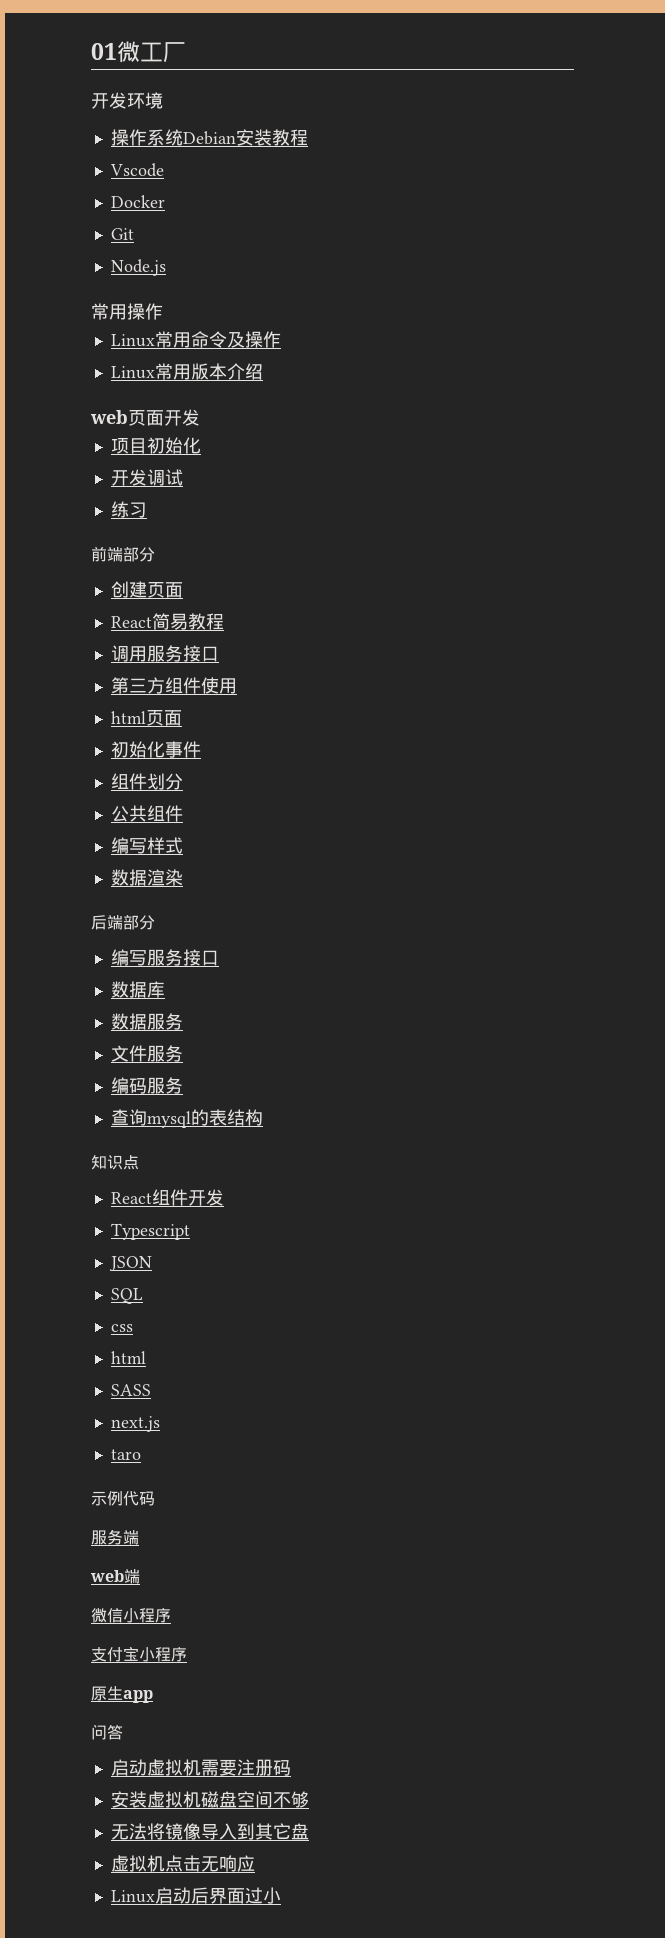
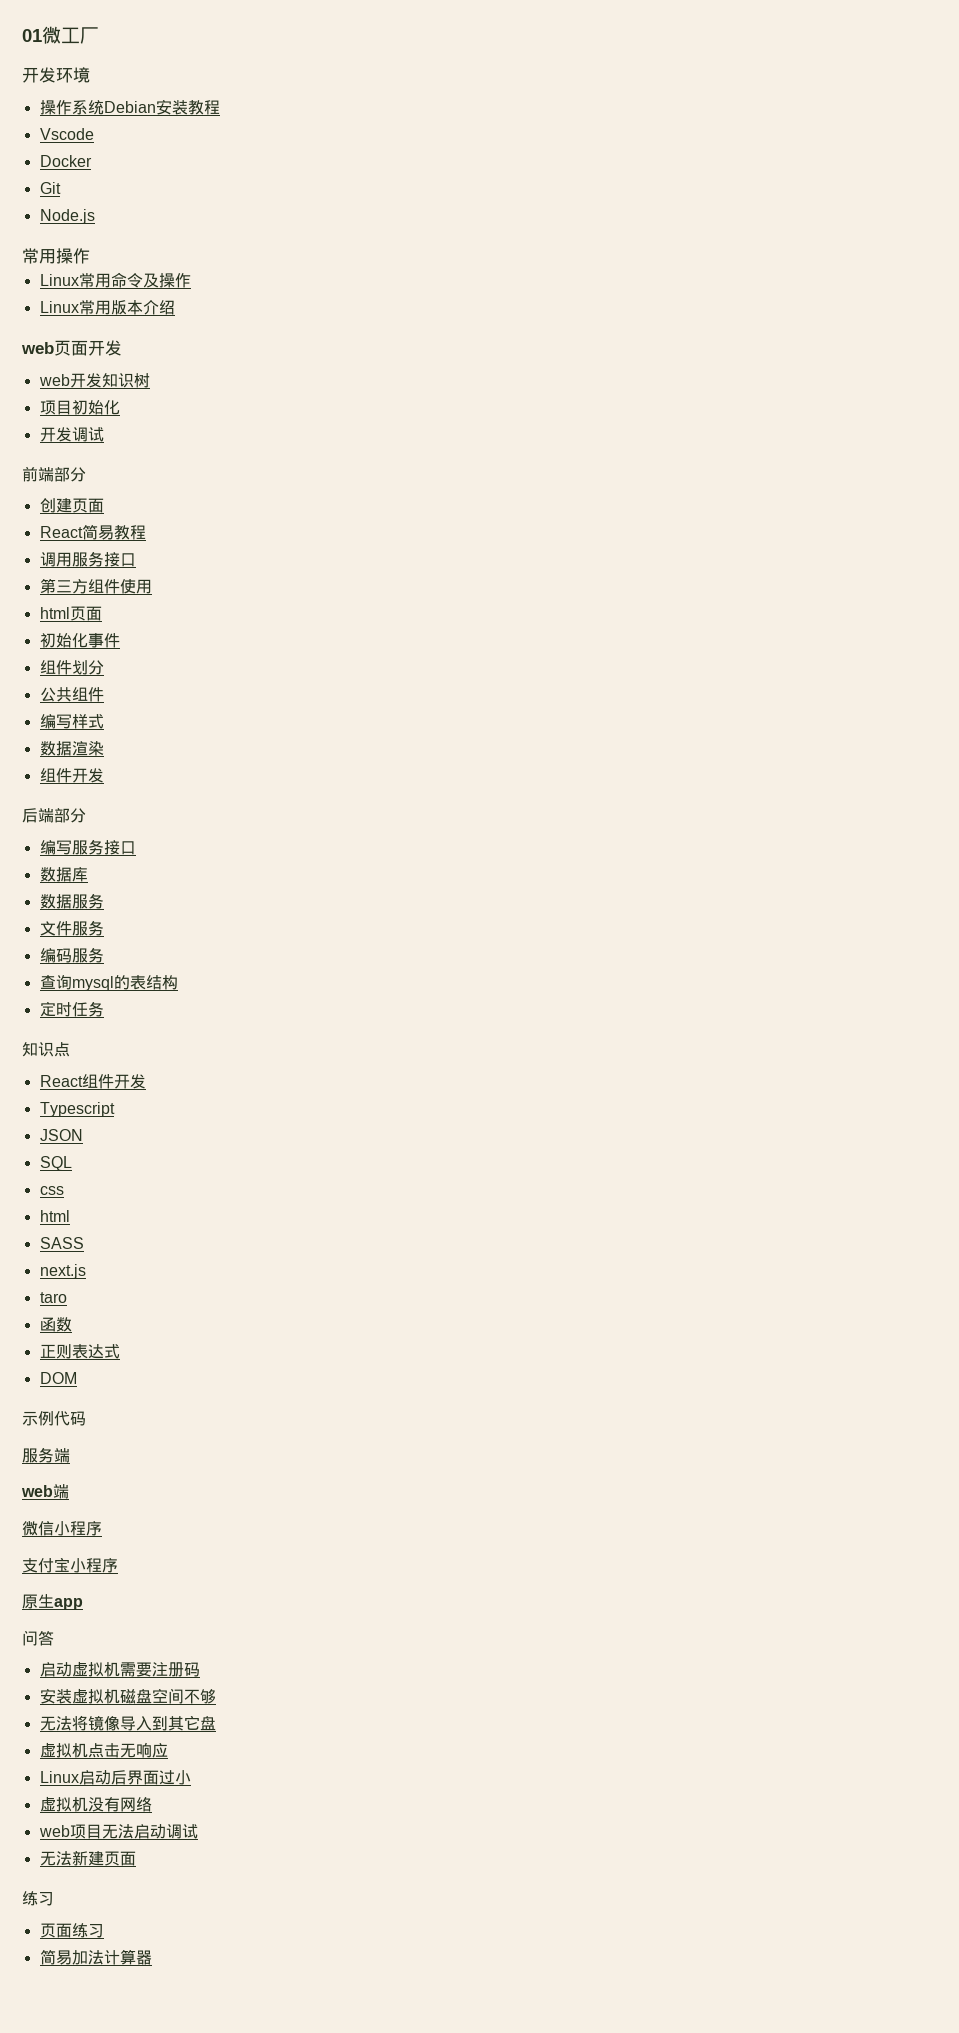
+ web开发知识树
- 练习
  数据渲染
+ 组件开发
+ 定时任务
+ 函数
+ 正则表达式
+ DOM
+ 虚拟机没有网络
+ web项目无法启动调试
+ 无法新建页面
+ 练习
+ 页面练习
+ 简易加法计算器

